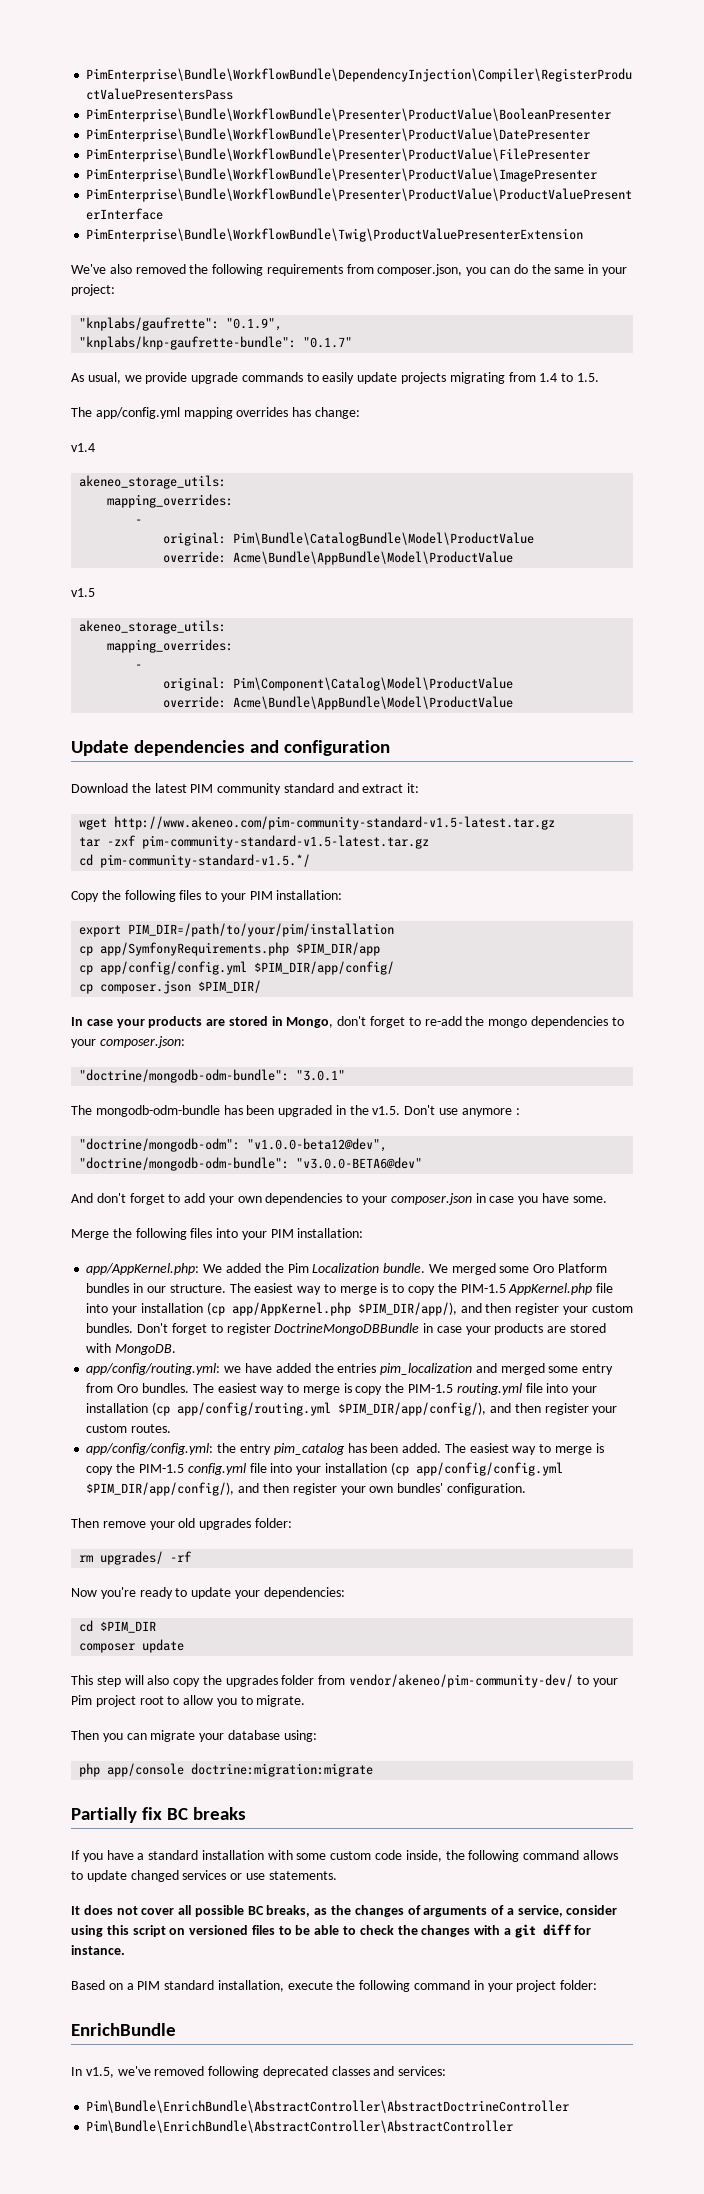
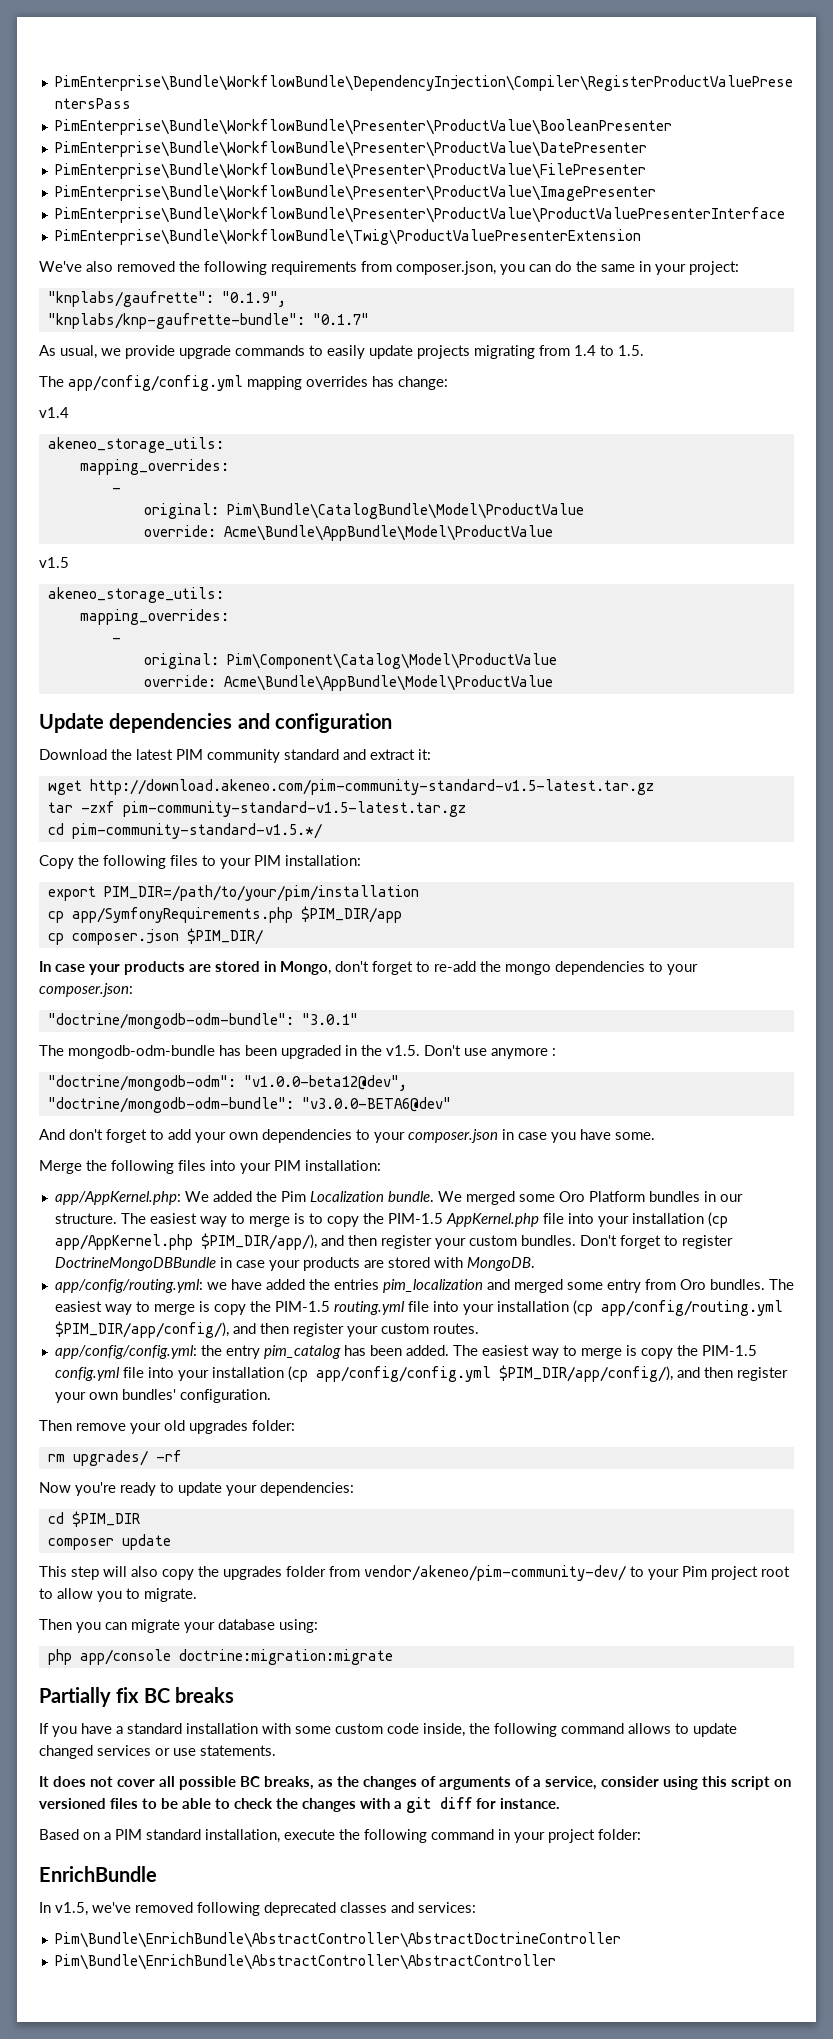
- The app/config.yml mapping overrides has change:
+ The app/config/config.yml mapping overrides has change:
- wget http://www.akeneo.com/pim-community-standard-v1.5-latest.tar.gz
+ wget http://download.akeneo.com/pim-community-standard-v1.5-latest.tar.gz
- cp app/config/config.yml $PIM_DIR/app/config/

